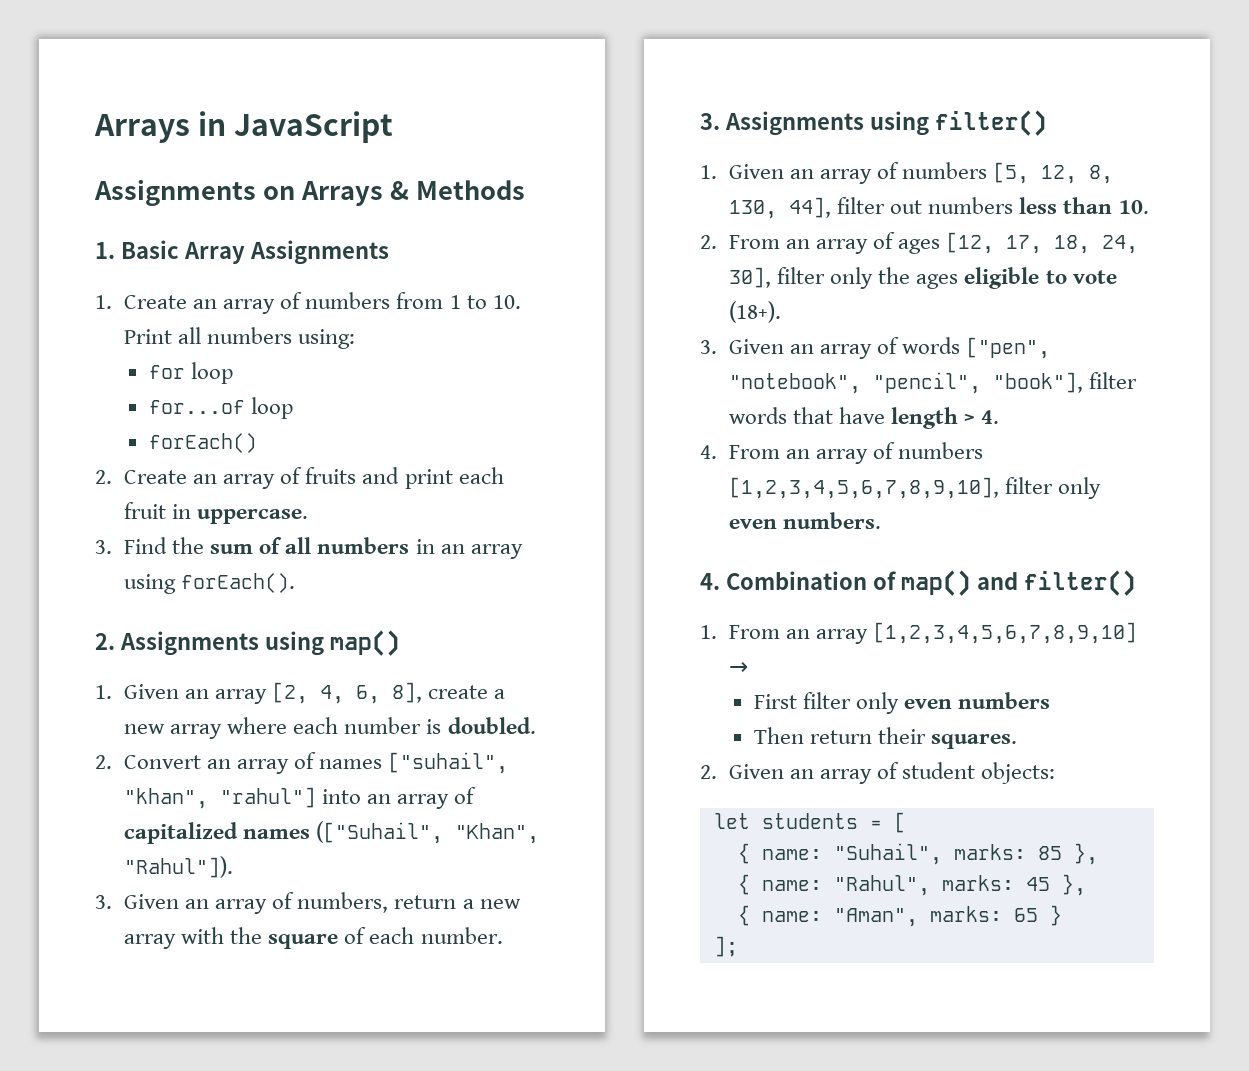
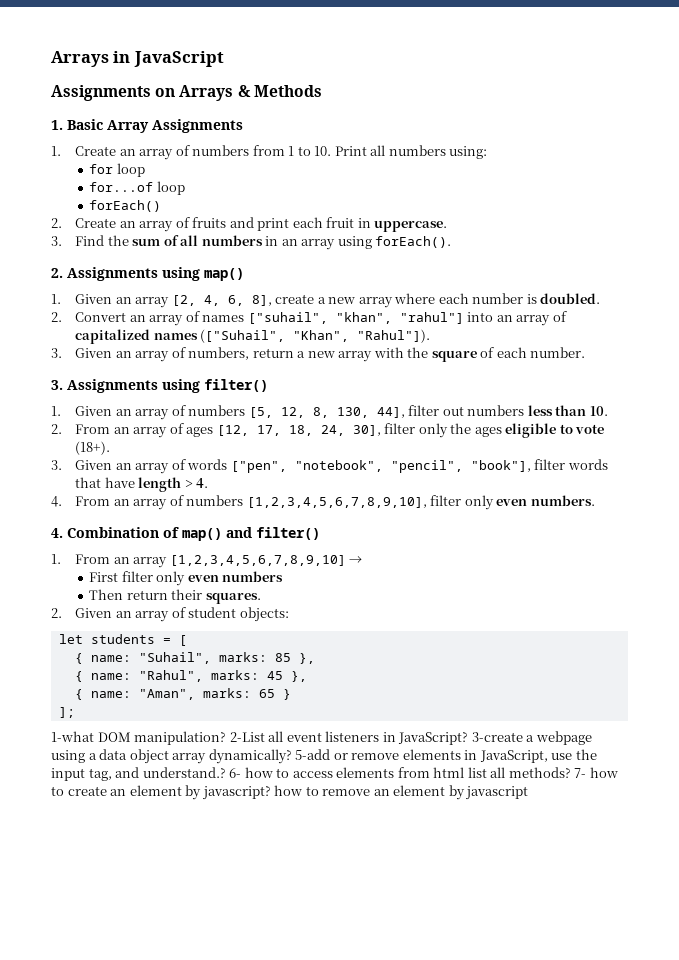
+ 1-what DOM manipulation? 2-List all event listeners in JavaScript? 3-create a webpage using a data object array dynamically? 5-add or remove elements in JavaScript, use the input tag, and understand.? 6- how to access elements from html list all methods? 7- how to create an element by javascript? how to remove an element by javascript

